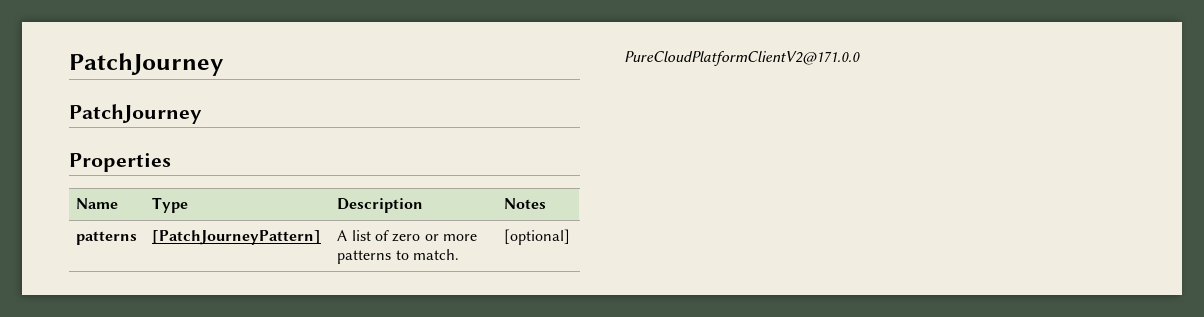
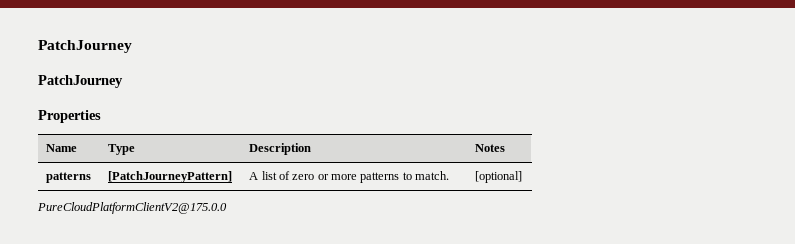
- PureCloudPlatformClientV2@171.0.0
+ PureCloudPlatformClientV2@175.0.0

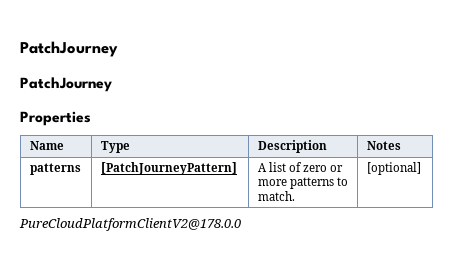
- PureCloudPlatformClientV2@175.0.0
+ PureCloudPlatformClientV2@178.0.0

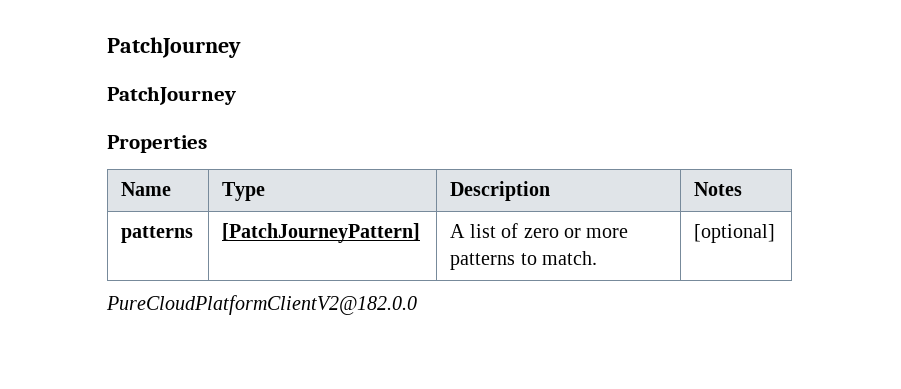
- PureCloudPlatformClientV2@178.0.0
+ PureCloudPlatformClientV2@182.0.0

